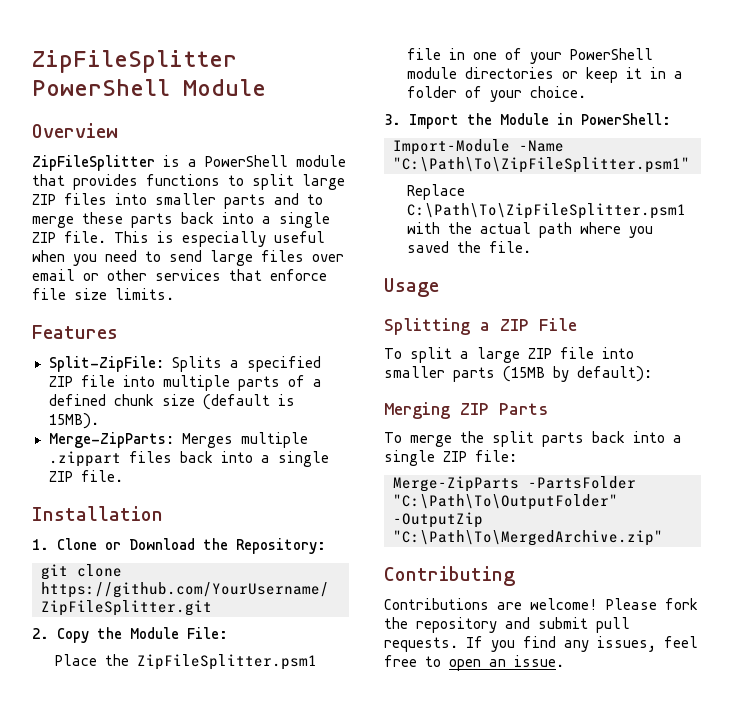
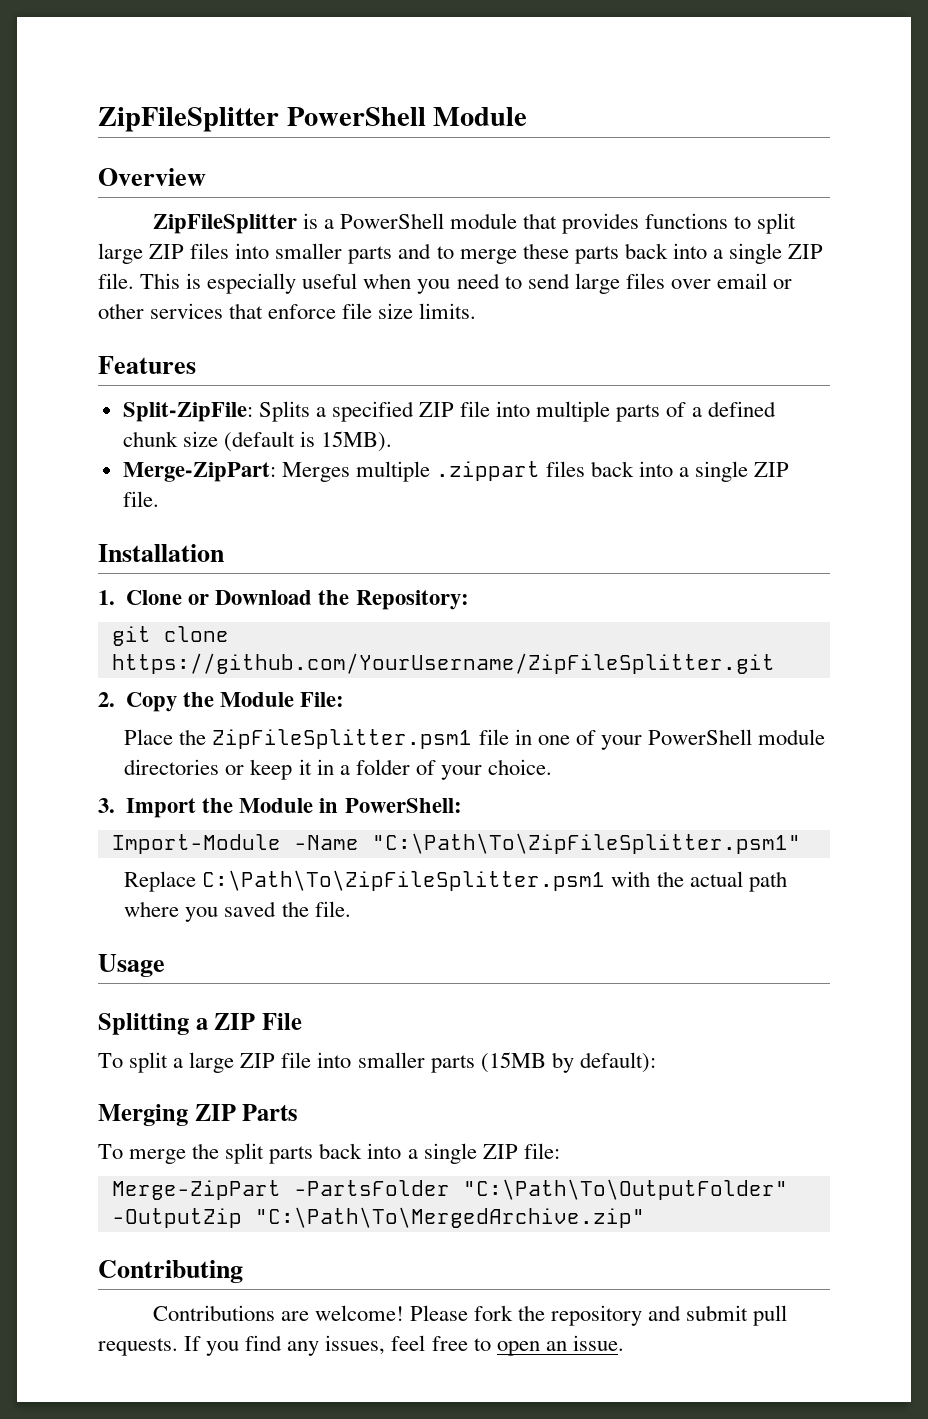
- Merge-ZipParts: Merges multiple .zippart files back into a single ZIP file.
+ Merge-ZipPart: Merges multiple .zippart files back into a single ZIP file.
- Merge-ZipParts -PartsFolder "C:\Path\To\OutputFolder" -OutputZip "C:\Path\To\MergedArchive.zip"
+ Merge-ZipPart -PartsFolder "C:\Path\To\OutputFolder" -OutputZip "C:\Path\To\MergedArchive.zip"

